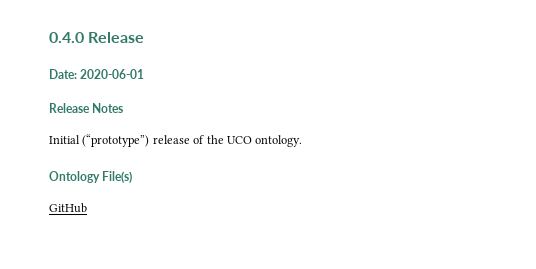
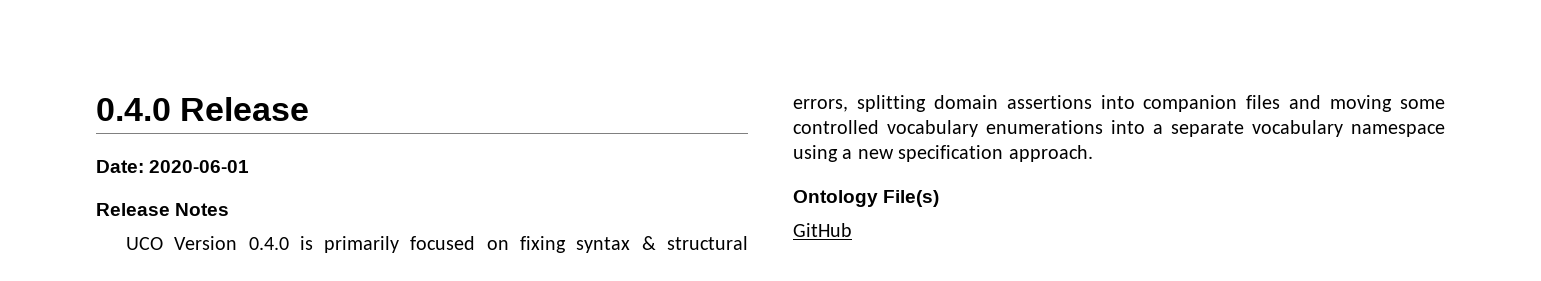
- Initial (“prototype”) release of the UCO ontology.
+ UCO Version 0.4.0 is primarily focused on fixing syntax & structural errors, splitting domain assertions into companion files and moving some controlled vocabulary enumerations into a separate vocabulary namespace using a new specification approach.

